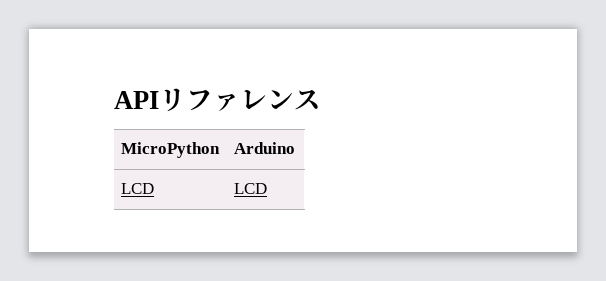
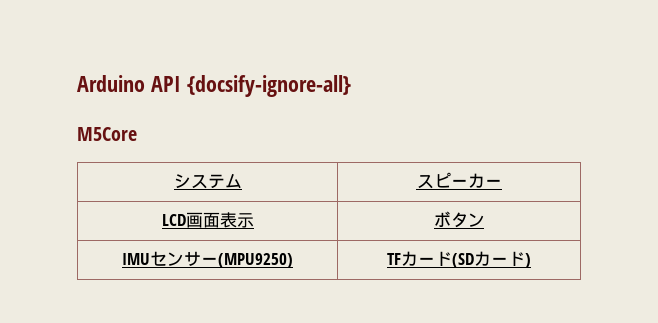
- APIリファレンス
- MicroPython | Arduino
- LCD | LCD
+ Arduino API {docsify-ignore-all}
+ M5Core
+ システム | スピーカー
+ LCD画面表示 | ボタン
+ IMUセンサー(MPU9250) | TFカード(SDカード)

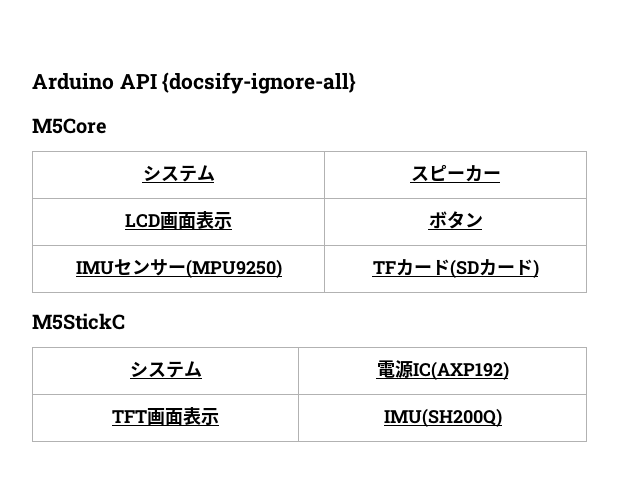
+ M5StickC
+ システム | 電源IC(AXP192)
+ TFT画面表示 | IMU(SH200Q)

